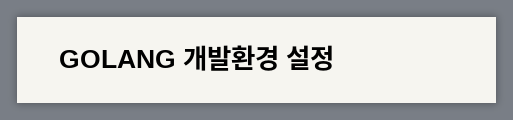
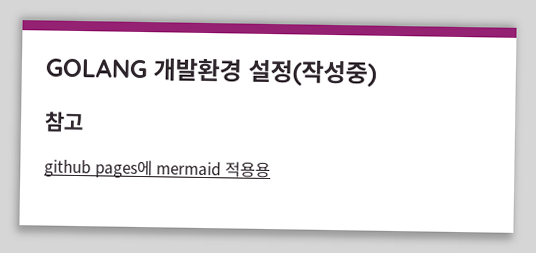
- GOLANG 개발환경 설정
+ GOLANG 개발환경 설정(작성중)
+ 참고
+ github pages에 mermaid 적용용

